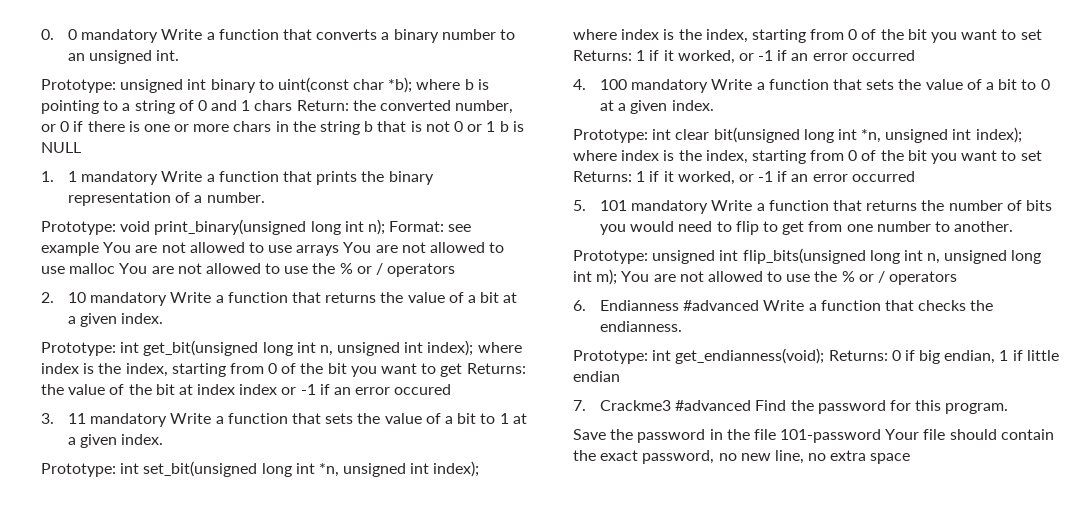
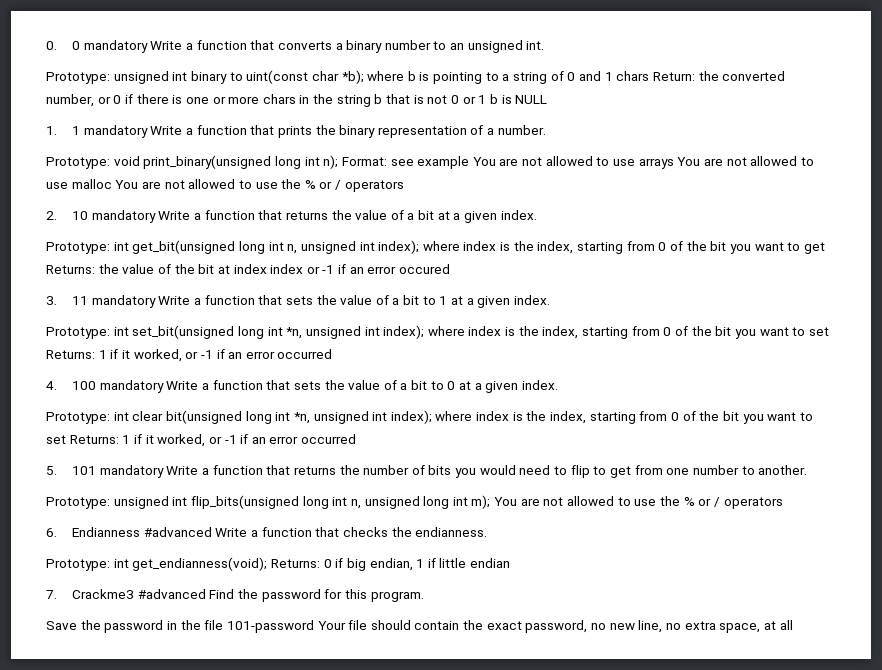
- Save the password in the file 101-password Your file should contain the exact password, no new line, no extra space
+ Save the password in the file 101-password Your file should contain the exact password, no new line, no extra space, at all

